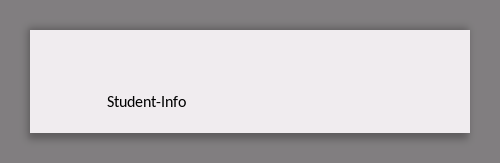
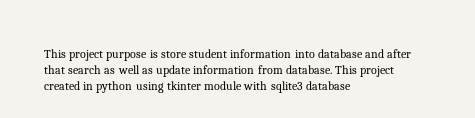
- Student-Info
+ This project purpose is store student information into database and after that search as well as update information from database. This project created in python using tkinter module with sqlite3 database

